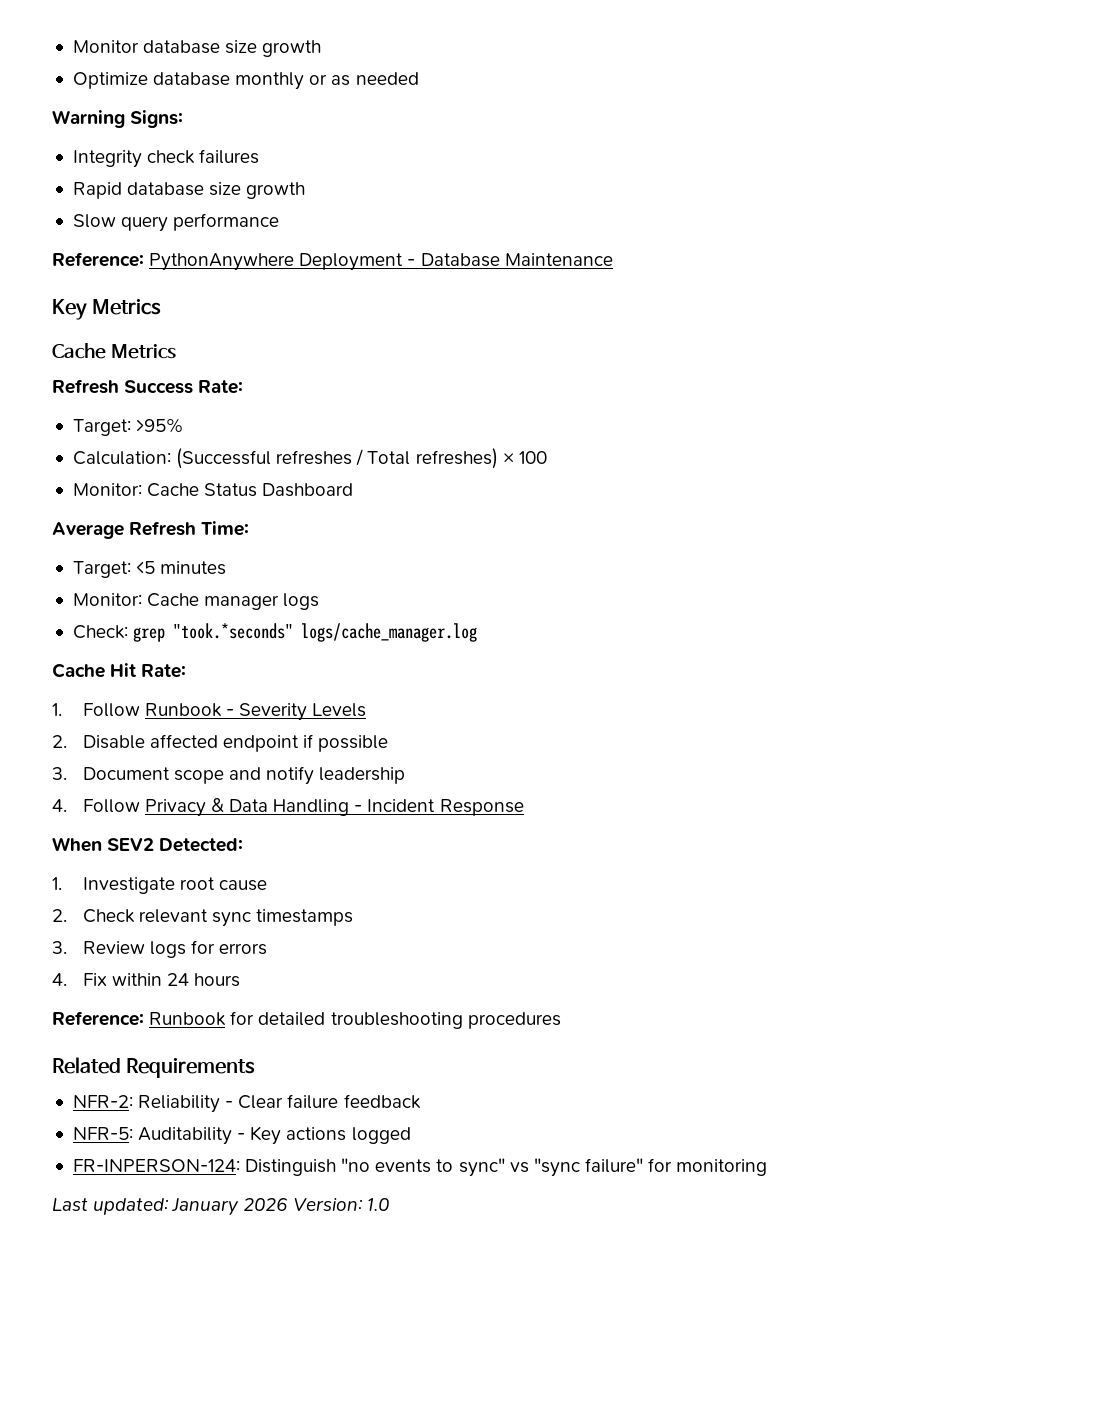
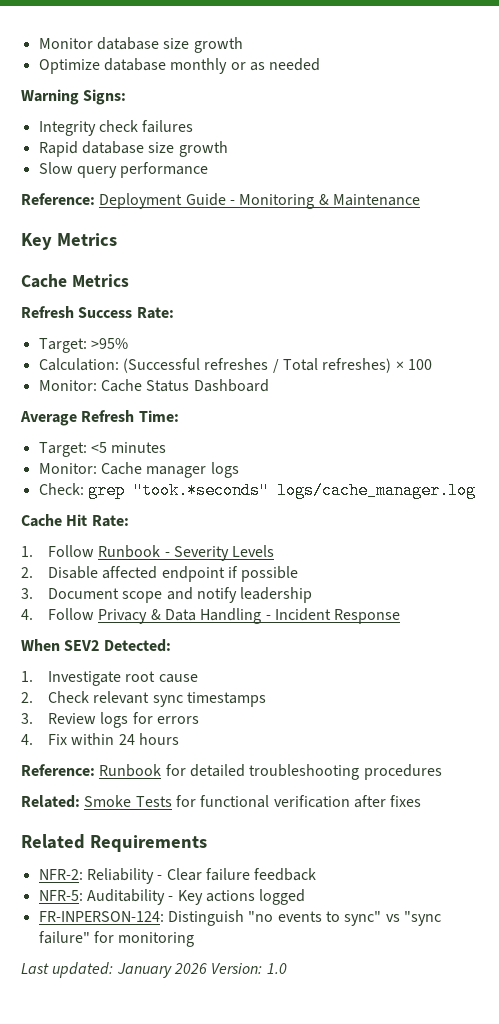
- Reference: PythonAnywhere Deployment - Database Maintenance
+ Reference: Deployment Guide - Monitoring & Maintenance
+ Related: Smoke Tests for functional verification after fixes

